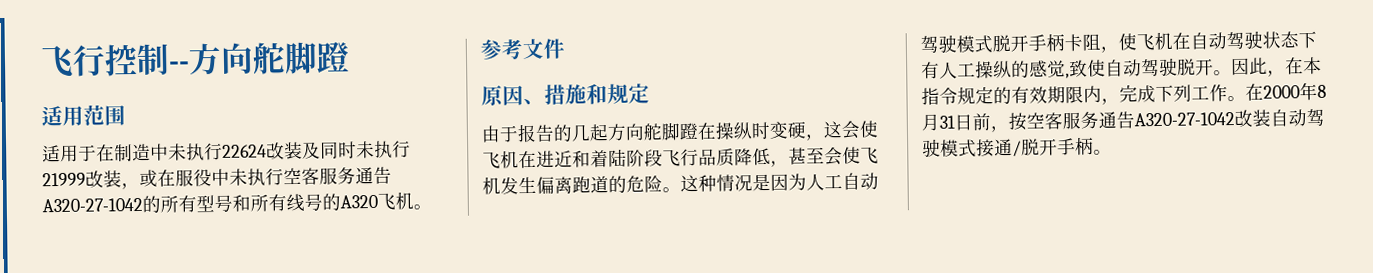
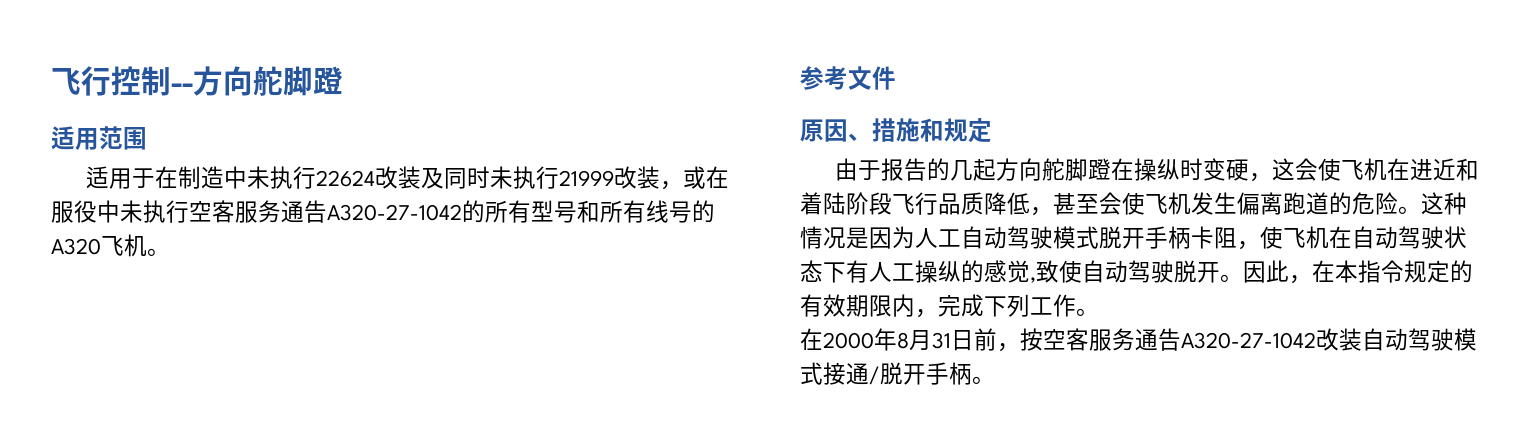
- 因此，在本指令规定的有效期限内，完成下列工作。在2000年8月31日前，按空客服务通告A320-27-1042改装自动驾驶模式接通/脱开手柄。
+ 因此，在本指令规定的有效期限内，完成下列工作。
+ 在2000年8月31日前，按空客服务通告A320-27-1042改装自动驾驶模式接通/脱开手柄。

